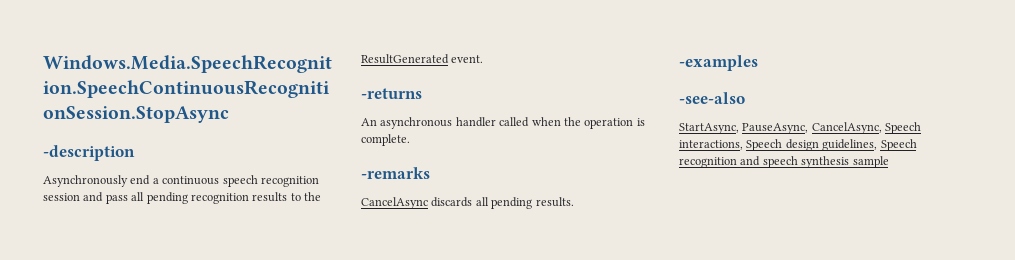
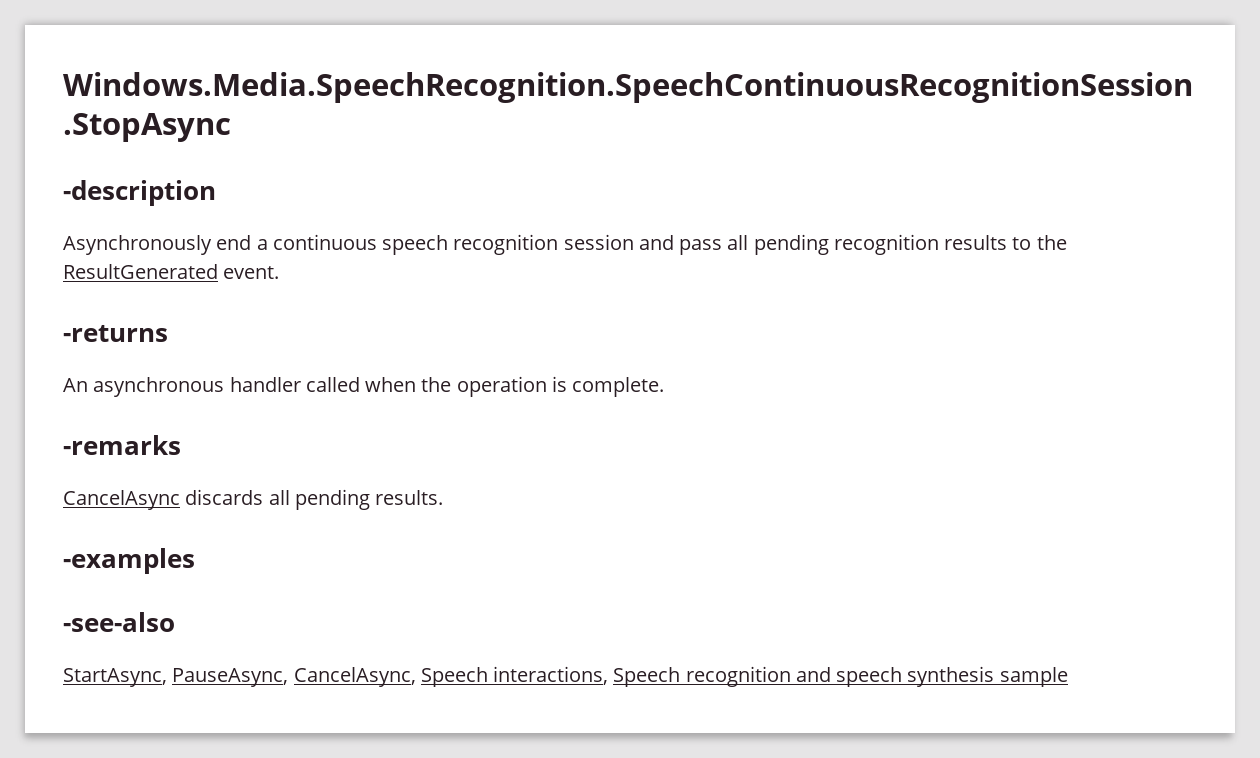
- StartAsync, PauseAsync, CancelAsync, Speech interactions, Speech design guidelines, Speech recognition and speech synthesis sample
+ StartAsync, PauseAsync, CancelAsync, Speech interactions, Speech recognition and speech synthesis sample

